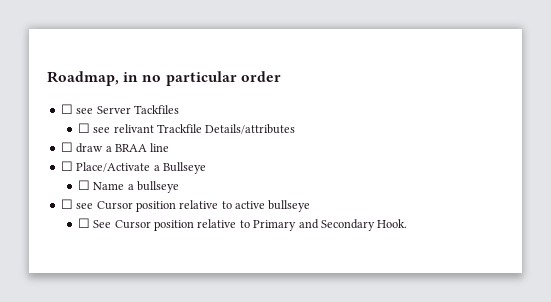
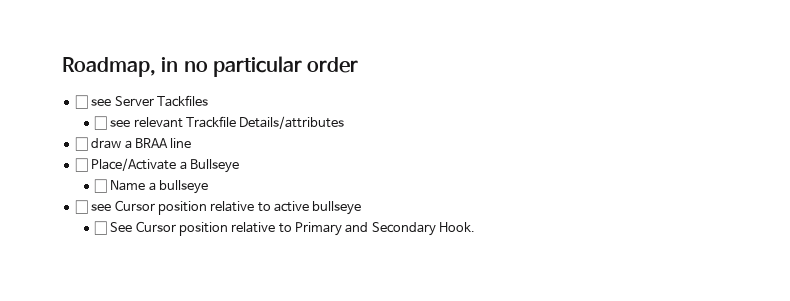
- ☐ see relivant Trackfile Details/attributes
+ ☐ see relevant Trackfile Details/attributes

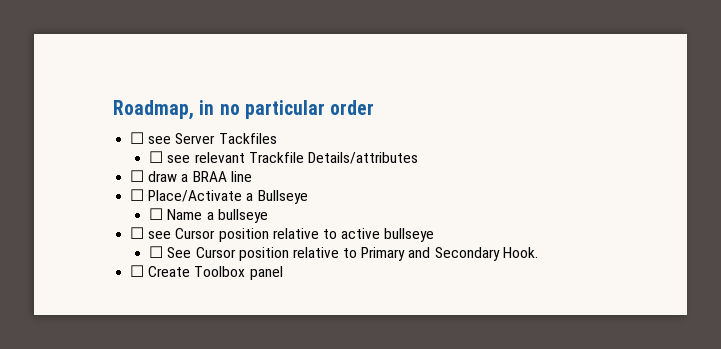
+ ☐ Create Toolbox panel

